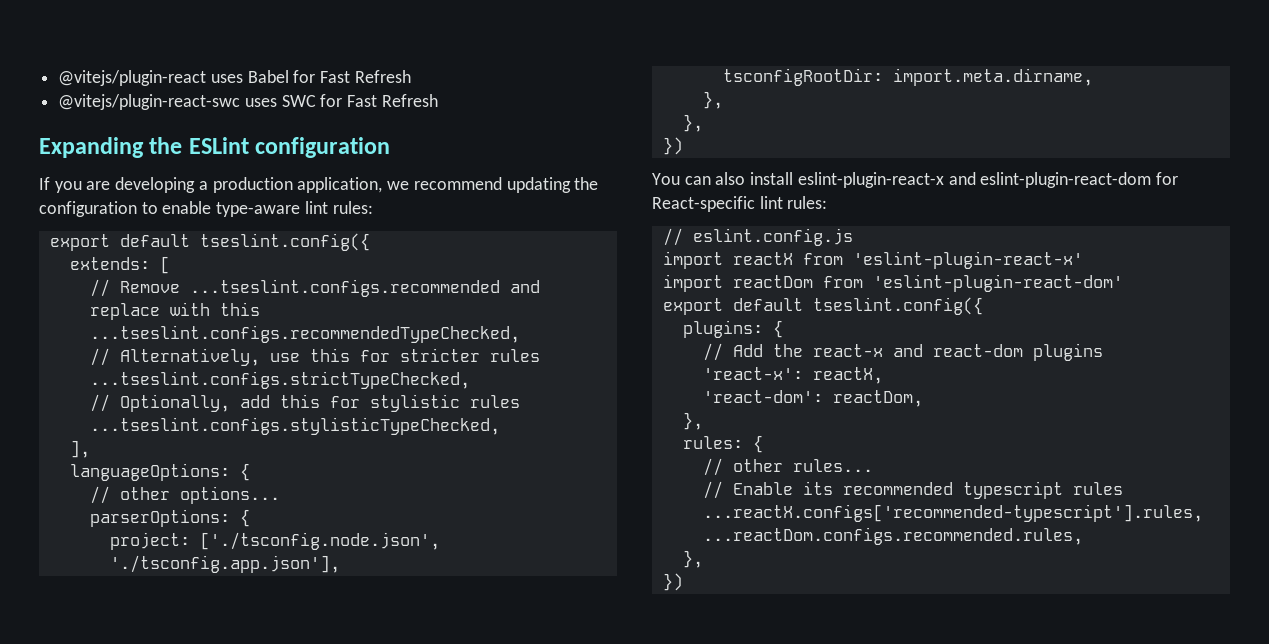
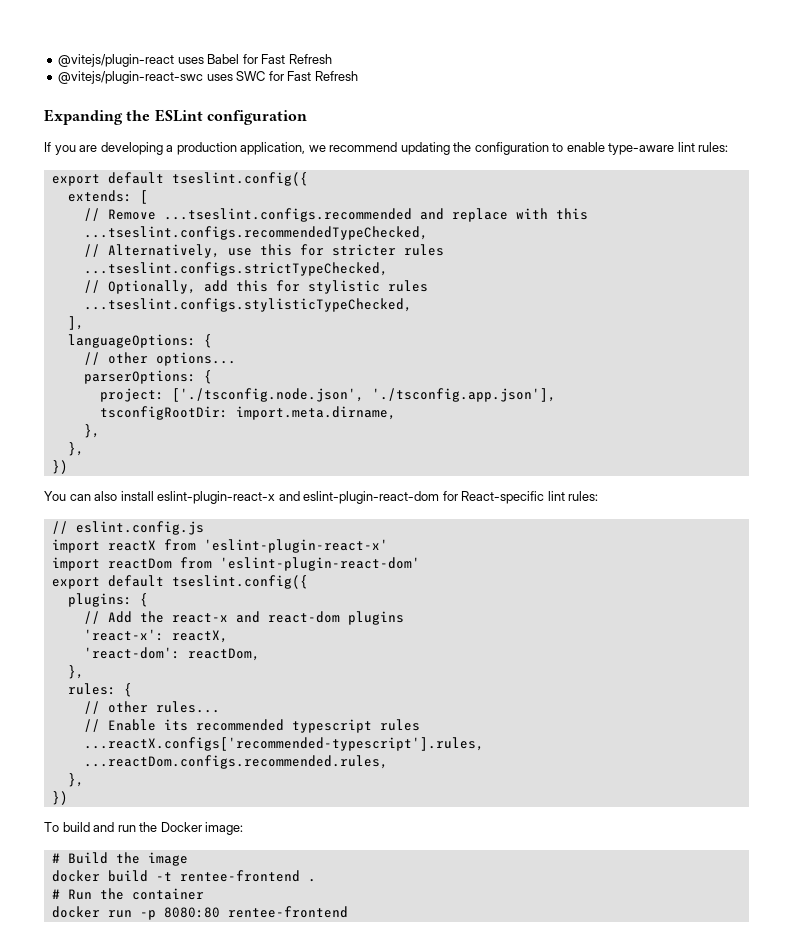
+ To build and run the Docker image:
+ # Build the image
+ docker build -t rentee-frontend .
+ # Run the container
+ docker run -p 8080:80 rentee-frontend

